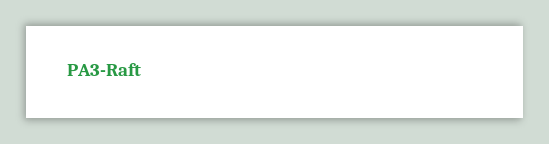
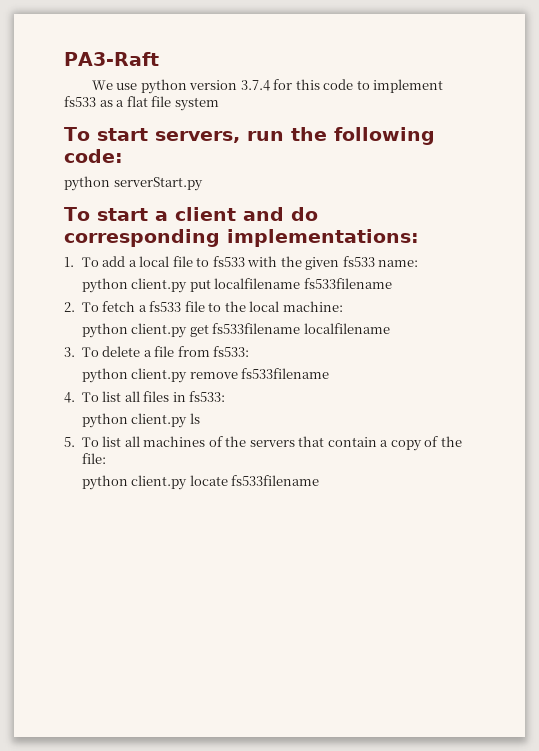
+ We use python version 3.7.4 for this code to implement fs533 as a flat file system
+ To start servers, run the following code:
+ python serverStart.py
+ To start a client and do corresponding implementations:
+ 1. To add a local file to fs533 with the given fs533 name:
+ python client.py put localfilename fs533filename
+ 2. To fetch a fs533 file to the local machine:
+ python client.py get fs533filename localfilename
+ 3. To delete a file from fs533:
+ python client.py remove fs533filename
+ 4. To list all files in fs533:
+ python client.py ls
+ 5. To list all machines of the servers that contain a copy of the file:
+ python client.py locate fs533filename

